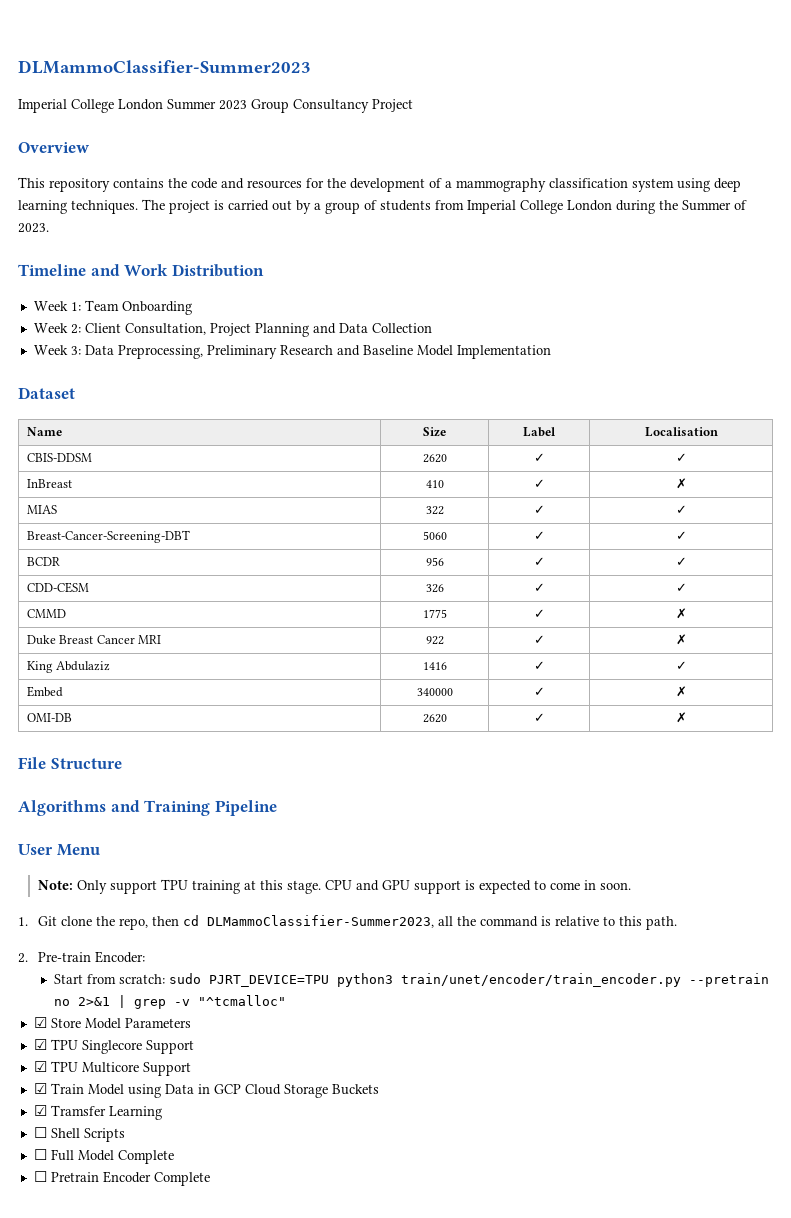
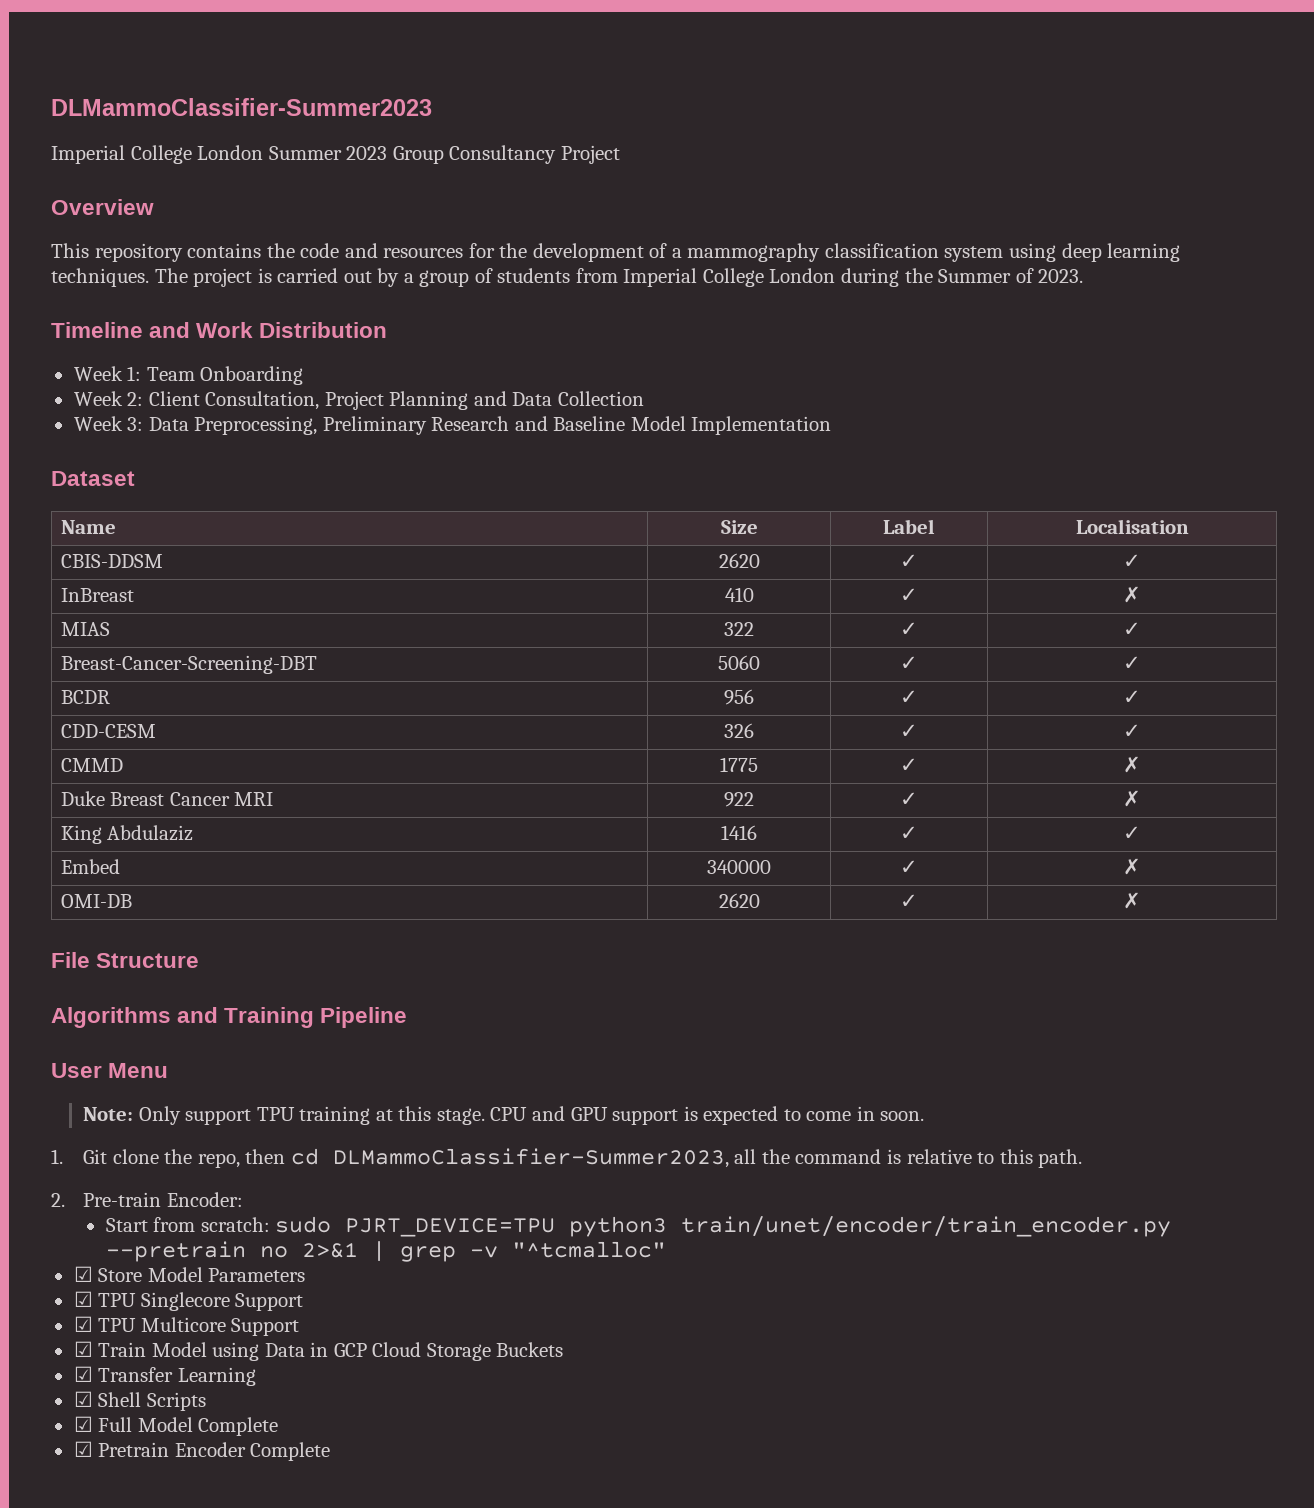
- ☑ Tramsfer Learning
+ ☑ Transfer Learning
- ☐ Shell Scripts
+ ☑ Shell Scripts
- ☐ Full Model Complete
+ ☑ Full Model Complete
- ☐ Pretrain Encoder Complete
+ ☑ Pretrain Encoder Complete

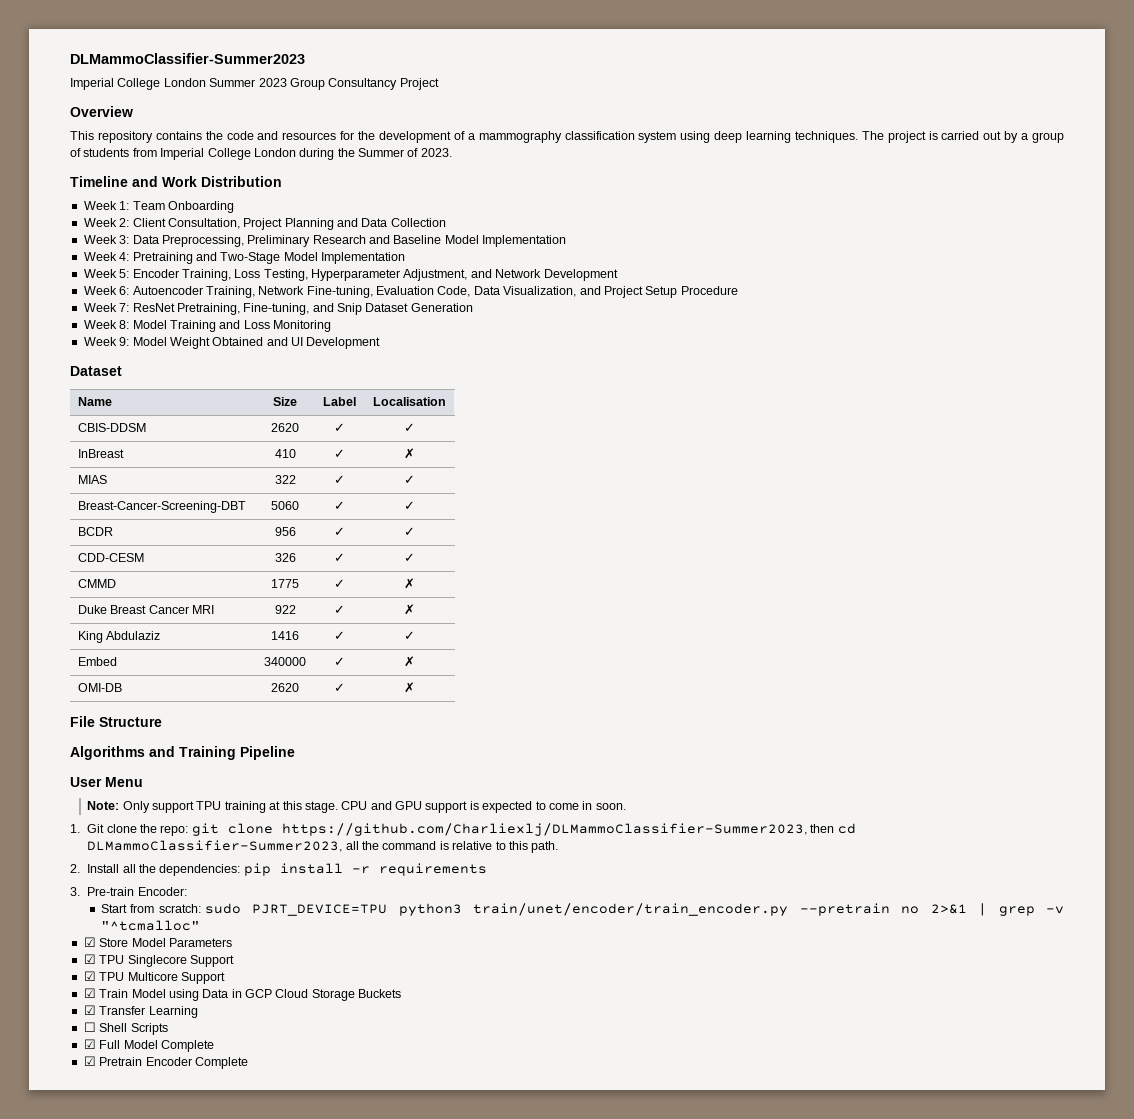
+ Week 4: Pretraining and Two-Stage Model Implementation
+ Week 5: Encoder Training, Loss Testing, Hyperparameter Adjustment, and Network Development
+ Week 6: Autoencoder Training, Network Fine-tuning, Evaluation Code, Data Visualization, and Project Setup Procedure
+ Week 7: ResNet Pretraining, Fine-tuning, and Snip Dataset Generation
+ Week 8: Model Training and Loss Monitoring
+ Week 9: Model Weight Obtained and UI Development
- 1. Git clone the repo, then cd DLMammoClassifier-Summer2023, all the command is relative to this path.
+ 1. Git clone the repo: git clone https://github.com/Charliexlj/DLMammoClassifier-Summer2023, then cd DLMammoClassifier-Summer2023, all the command is relative to this path.
- 2. Pre-train Encoder:
+ 2. Install all the dependencies: pip install -r requirements
+ 3. Pre-train Encoder:
- ☑ Shell Scripts
+ ☐ Shell Scripts

